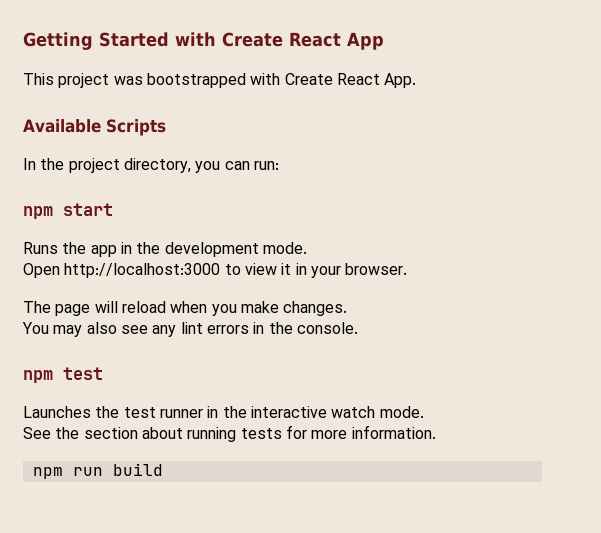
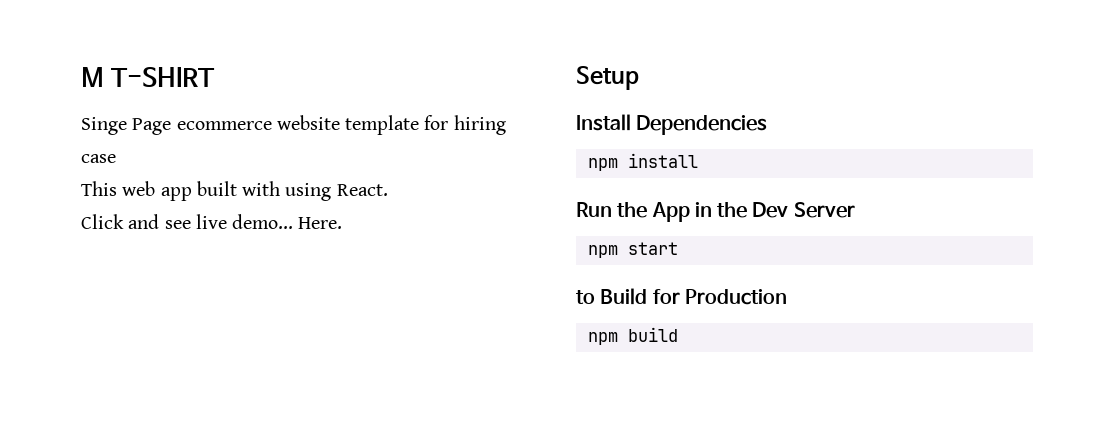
- Getting Started with Create React App
- This project was bootstrapped with Create React App.
- Available Scripts
- In the project directory, you can run:
+ M T-SHIRT
+ Singe Page ecommerce website template for hiring case
+ This web app built with using React.
+ Click and see live demo... Here.
+ Setup
+ Install Dependencies
+ npm install
+ Run the App in the Dev Server
  npm start
- Runs the app in the development mode.
- Open http://localhost:3000 to view it in your browser.
- The page will reload when you make changes.
- You may also see any lint errors in the console.
- npm test
- Launches the test runner in the interactive watch mode.
- See the section about running tests for more information.
- npm run build
+ to Build for Production
+ npm build

